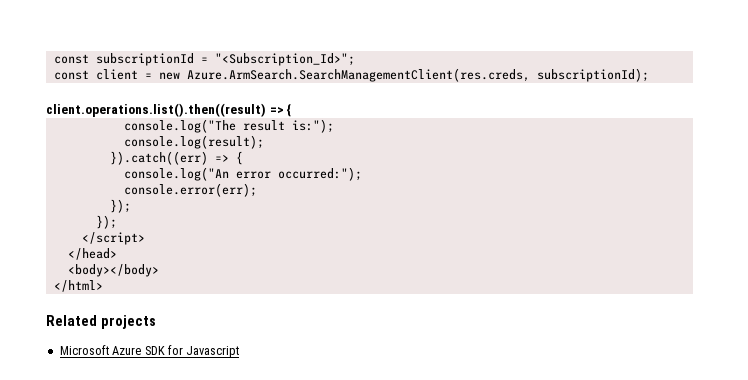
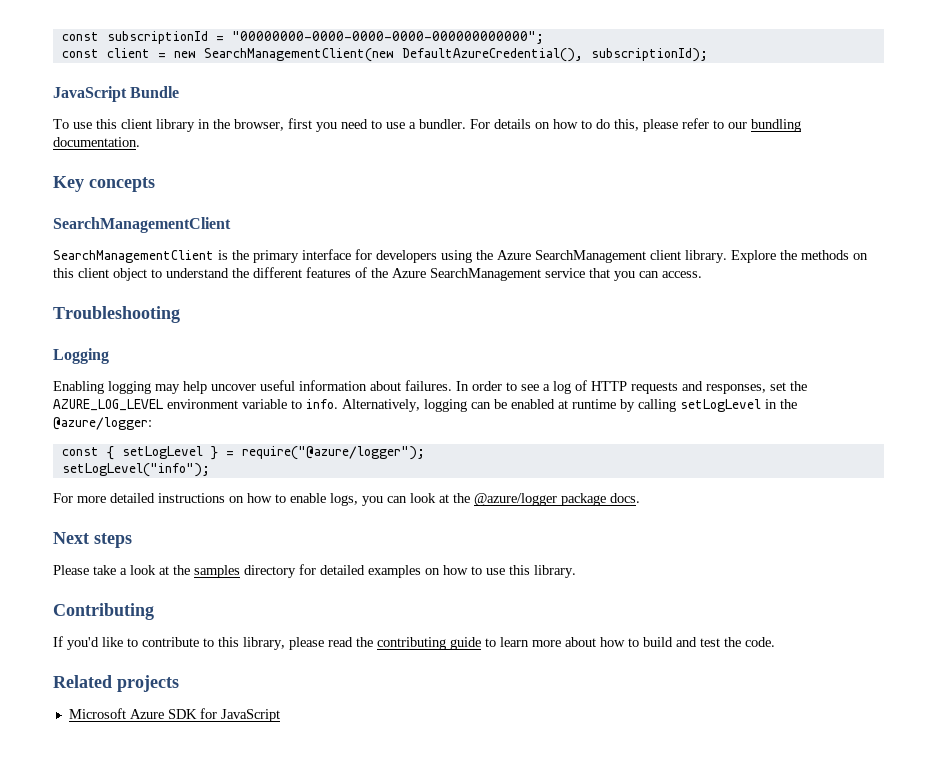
- const subscriptionId = "<Subscription_Id>";
+ const subscriptionId = "00000000-0000-0000-0000-000000000000";
- const client = new Azure.ArmSearch.SearchManagementClient(res.creds, subscriptionId);
+ const client = new SearchManagementClient(new DefaultAzureCredential(), subscriptionId);
- client.operations.list().then((result) => {
- console.log("The result is:");
- console.log(result);
- }).catch((err) => {
- console.log("An error occurred:");
- console.error(err);
- });
- });
- </script>
- </head>
- <body></body>
- </html>
+ JavaScript Bundle
+ To use this client library in the browser, first you need to use a bundler. For details on how to do this, please refer to our bundling documentation.
+ Key concepts
+ SearchManagementClient
+ SearchManagementClient is the primary interface for developers using the Azure SearchManagement client library. Explore the methods on this client object to understand the different features of the Azure SearchManagement service that you can access.
+ Troubleshooting
+ Logging
+ Enabling logging may help uncover useful information about failures. In order to see a log of HTTP requests and responses, set the AZURE_LOG_LEVEL environment variable to info. Alternatively, logging can be enabled at runtime by calling setLogLevel in the @azure/logger:
+ const { setLogLevel } = require("@azure/logger");
+ setLogLevel("info");
+ For more detailed instructions on how to enable logs, you can look at the @azure/logger package docs.
+ Next steps
+ Please take a look at the samples directory for detailed examples on how to use this library.
+ Contributing
+ If you'd like to contribute to this library, please read the contributing guide to learn more about how to build and test the code.
- Microsoft Azure SDK for Javascript
+ Microsoft Azure SDK for JavaScript

